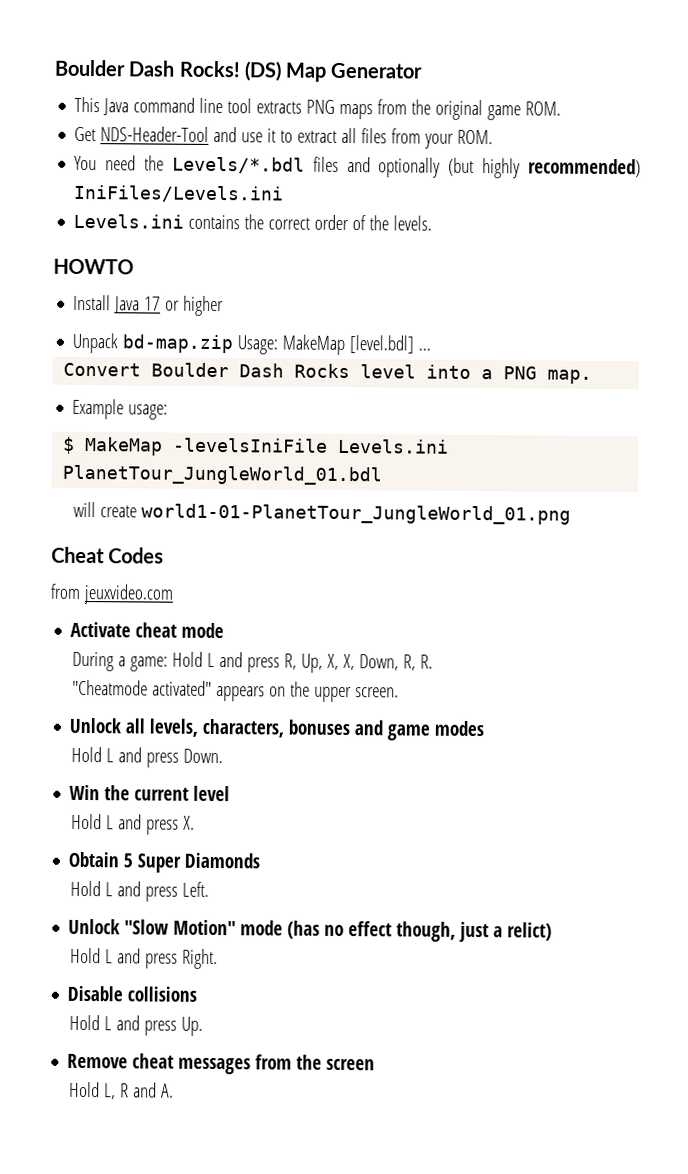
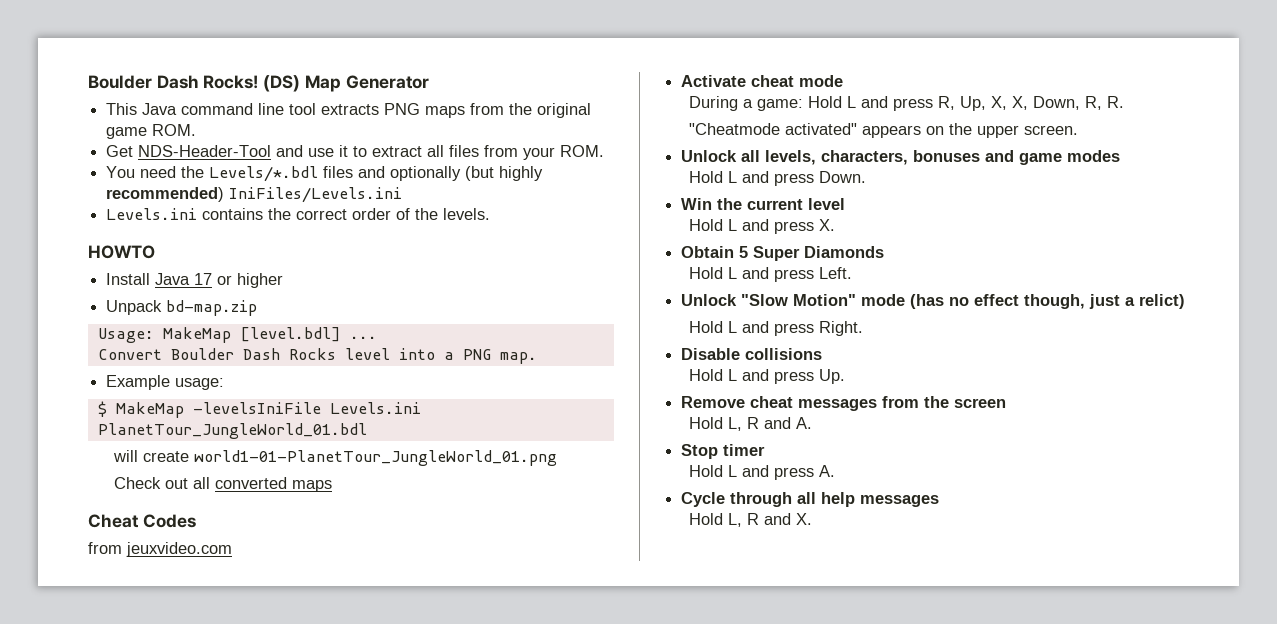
- Unpack bd-map.zip Usage: MakeMap [level.bdl] ...
+ Unpack bd-map.zip
+ Usage: MakeMap [level.bdl] ...
+ Check out all converted maps
+ Stop timer
+ Hold L and press A.
+ Cycle through all help messages
+ Hold L, R and X.

